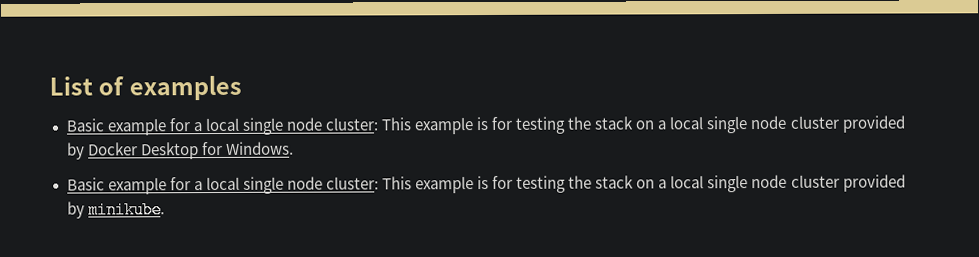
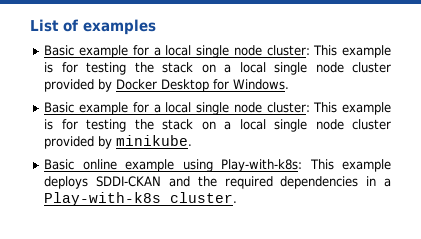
+ Basic online example using Play-with-k8s: This example deploys SDDI-CKAN and the required dependencies in a Play-with-k8s cluster.

